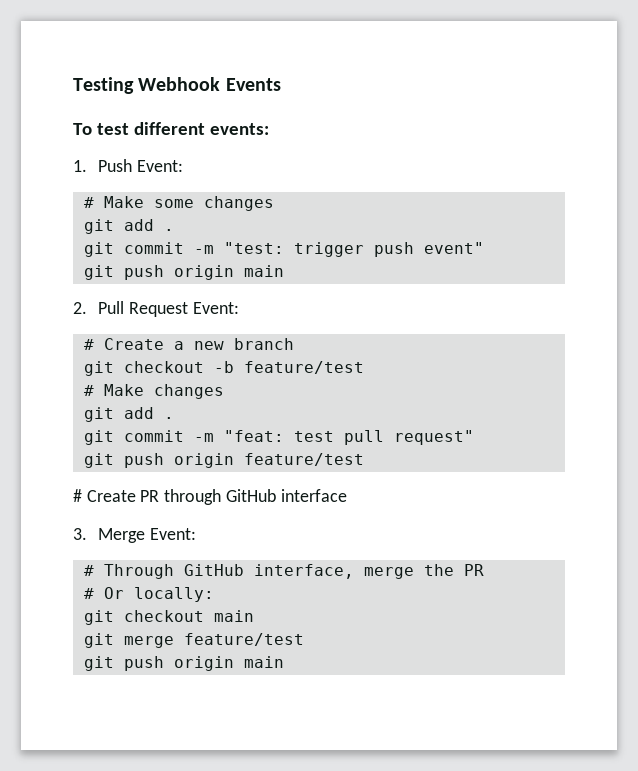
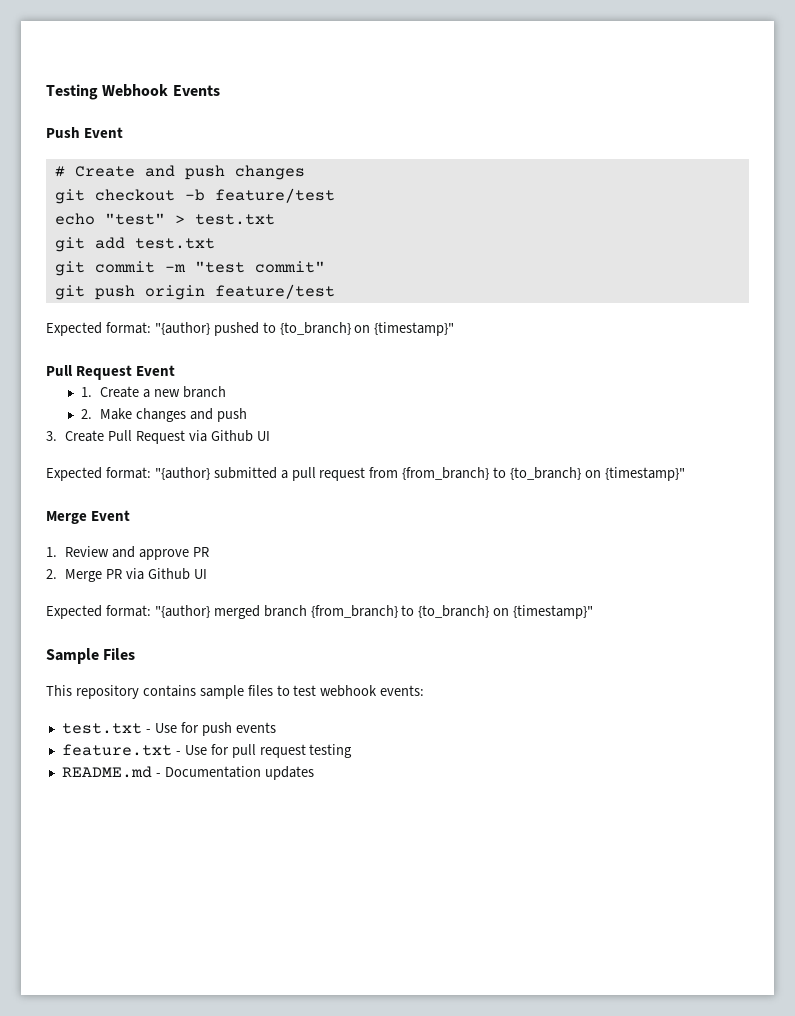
- To test different events:
- 1. Push Event:
- # Make some changes
- git add .
- git commit -m "test: trigger push event"
- git push origin main
- 2. Pull Request Event:
- # Create a new branch
+ Push Event
+ # Create and push changes
- # Make changes
- git add .
- git commit -m "feat: test pull request"
+ echo "test" > test.txt
+ git add test.txt
+ git commit -m "test commit"
- # Create PR through GitHub interface
- 3. Merge Event:
- # Through GitHub interface, merge the PR
- # Or locally:
- git checkout main
- git merge feature/test
- git push origin main
+ Expected format: "{author} pushed to {to_branch} on {timestamp}"
+ Pull Request Event
+ 1. Create a new branch
+ 2. Make changes and push
+ 3. Create Pull Request via Github UI
+ Expected format: "{author} submitted a pull request from {from_branch} to {to_branch} on {timestamp}"
+ Merge Event
+ 1. Review and approve PR
+ 2. Merge PR via Github UI
+ Expected format: "{author} merged branch {from_branch} to {to_branch} on {timestamp}"
+ Sample Files
+ This repository contains sample files to test webhook events:
+ test.txt - Use for push events
+ feature.txt - Use for pull request testing
+ README.md - Documentation updates

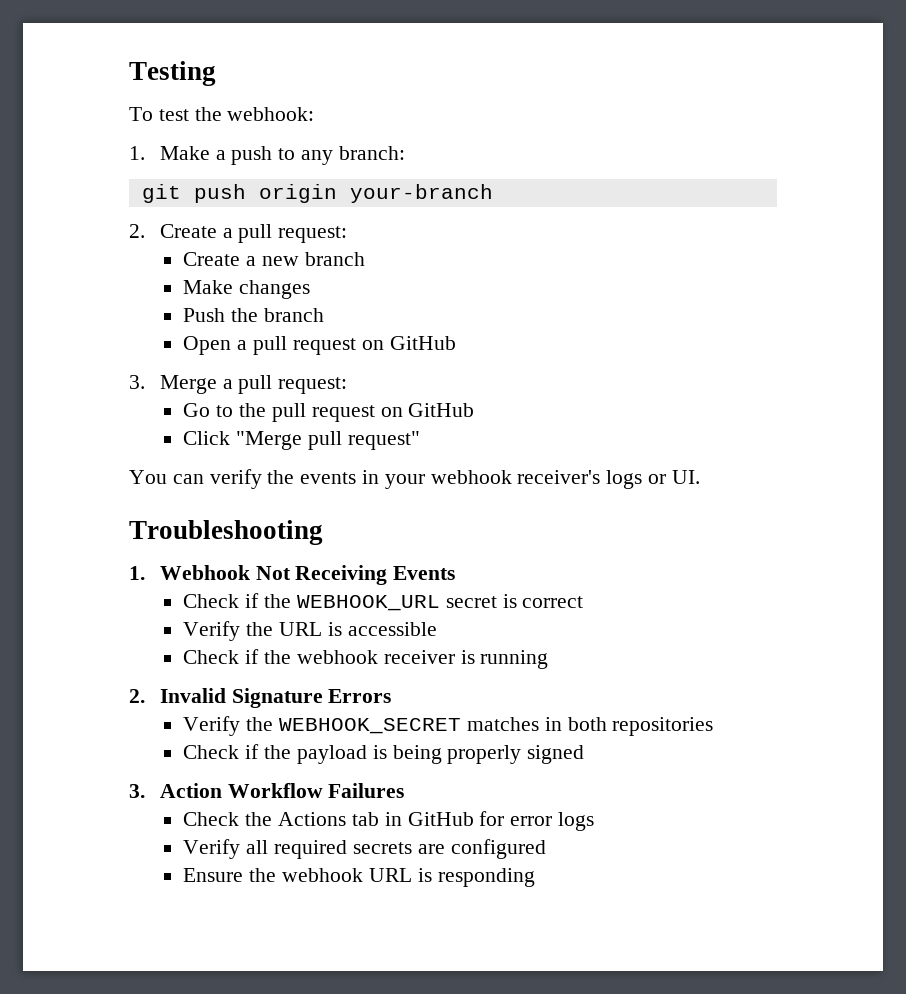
- Testing Webhook Events
- Push Event
- # Create and push changes
- git checkout -b feature/test
- echo "test" > test.txt
- git add test.txt
- git commit -m "test commit"
- git push origin feature/test
- Expected format: "{author} pushed to {to_branch} on {timestamp}"
- Pull Request Event
- 1. Create a new branch
+ Testing
+ To test the webhook:
+ 1. Make a push to any branch:
+ git push origin your-branch
+ 2. Create a pull request:
+ Create a new branch
- 2. Make changes and push
- 3. Create Pull Request via Github UI
- Expected format: "{author} submitted a pull request from {from_branch} to {to_branch} on {timestamp}"
- Merge Event
- 1. Review and approve PR
- 2. Merge PR via Github UI
- Expected format: "{author} merged branch {from_branch} to {to_branch} on {timestamp}"
- Sample Files
- This repository contains sample files to test webhook events:
- test.txt - Use for push events
- feature.txt - Use for pull request testing
- README.md - Documentation updates
+ Make changes
+ Push the branch
+ Open a pull request on GitHub
+ 3. Merge a pull request:
+ Go to the pull request on GitHub
+ Click "Merge pull request"
+ You can verify the events in your webhook receiver's logs or UI.
+ Troubleshooting
+ 1. Webhook Not Receiving Events
+ Check if the WEBHOOK_URL secret is correct
+ Verify the URL is accessible
+ Check if the webhook receiver is running
+ 2. Invalid Signature Errors
+ Verify the WEBHOOK_SECRET matches in both repositories
+ Check if the payload is being properly signed
+ 3. Action Workflow Failures
+ Check the Actions tab in GitHub for error logs
+ Verify all required secrets are configured
+ Ensure the webhook URL is responding

